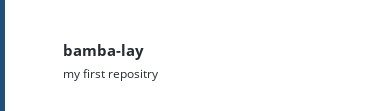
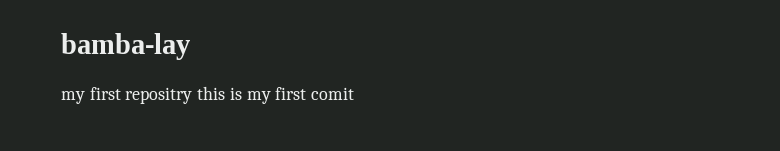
- my first repositry
+ my first repositry this is my first comit

